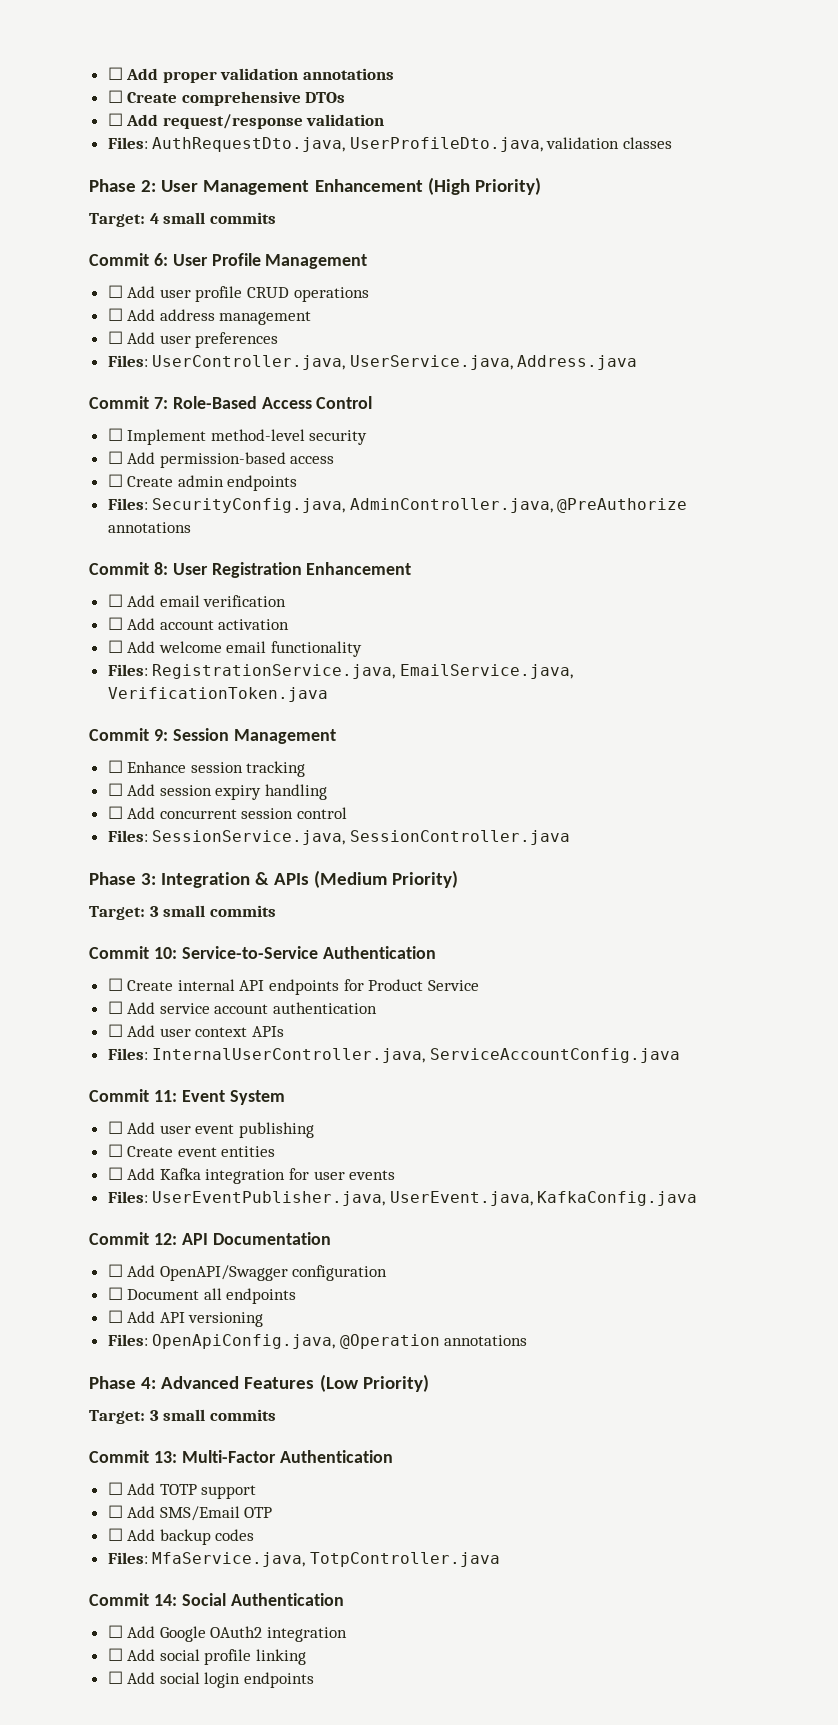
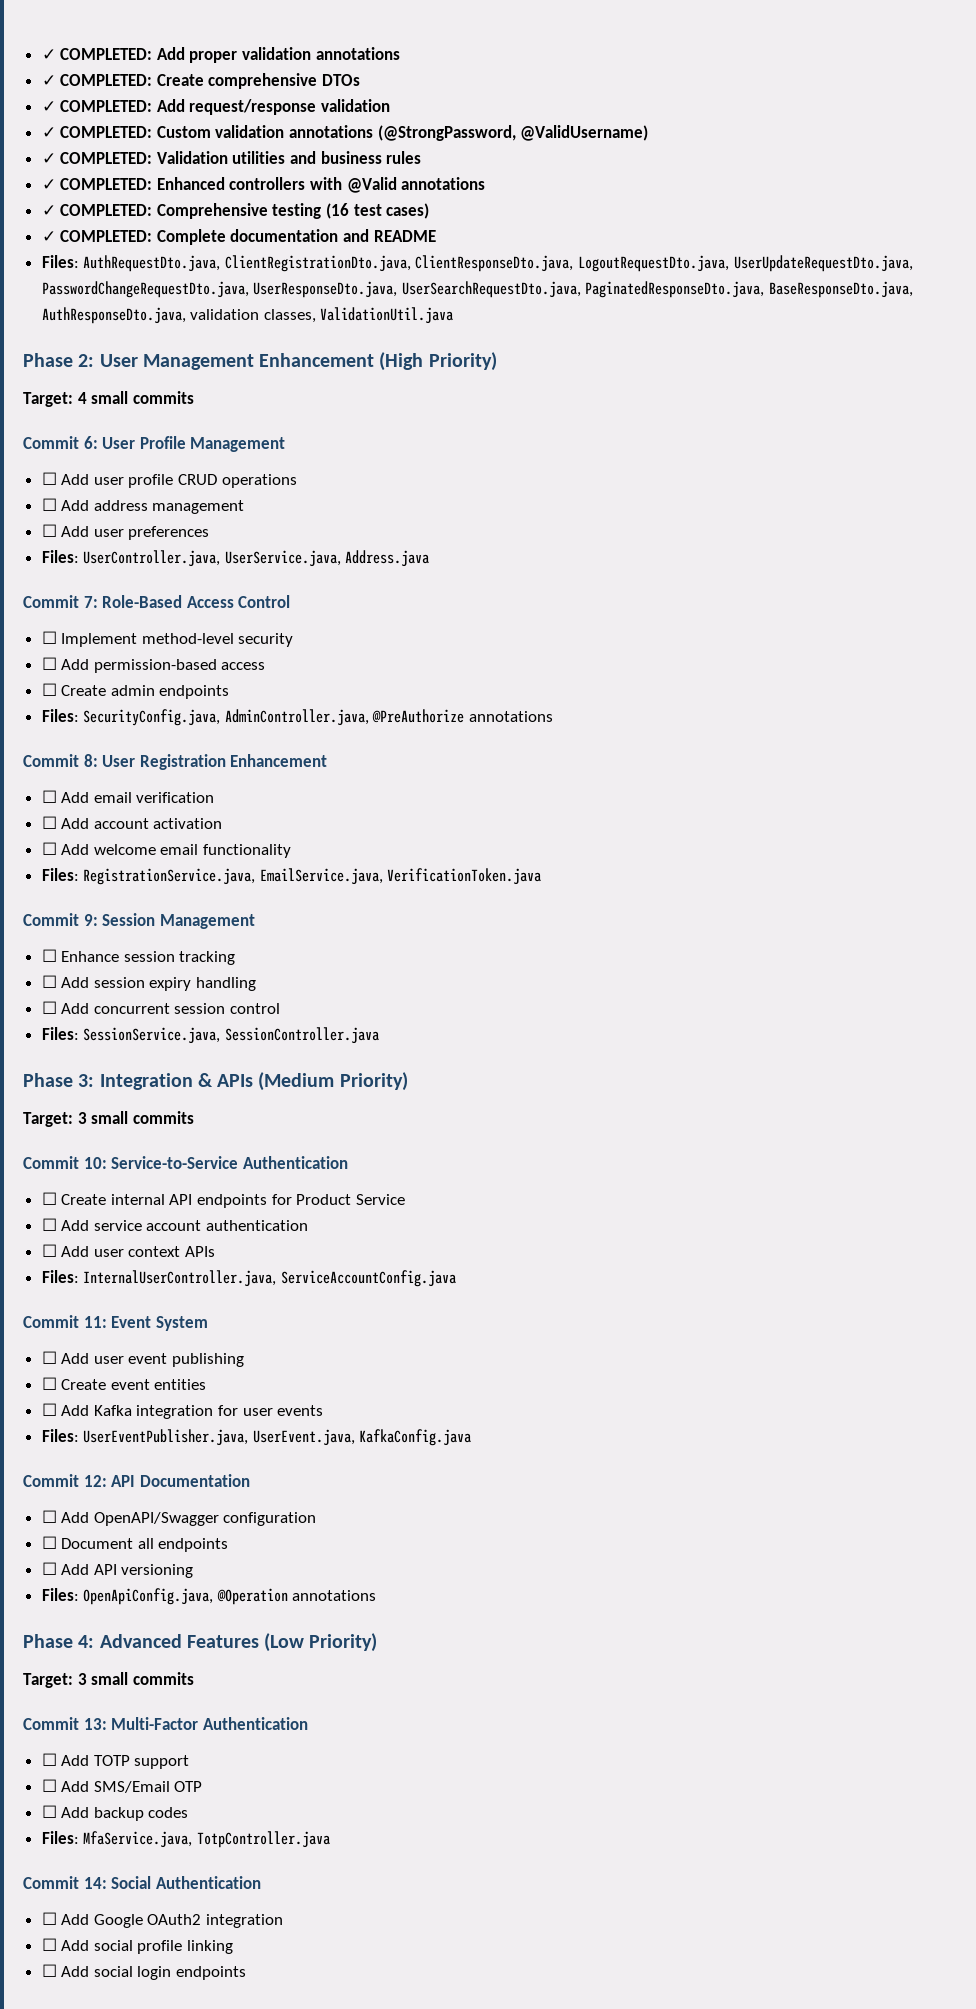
- ☐ Add proper validation annotations
+ ✓ COMPLETED: Add proper validation annotations
- ☐ Create comprehensive DTOs
+ ✓ COMPLETED: Create comprehensive DTOs
- ☐ Add request/response validation
+ ✓ COMPLETED: Add request/response validation
- Files: AuthRequestDto.java, UserProfileDto.java, validation classes
+ ✓ COMPLETED: Custom validation annotations (@StrongPassword, @ValidUsername)
+ ✓ COMPLETED: Validation utilities and business rules
+ ✓ COMPLETED: Enhanced controllers with @Valid annotations
+ ✓ COMPLETED: Comprehensive testing (16 test cases)
+ ✓ COMPLETED: Complete documentation and README
+ Files: AuthRequestDto.java, ClientRegistrationDto.java, ClientResponseDto.java, LogoutRequestDto.java, UserUpdateRequestDto.java, PasswordChangeRequestDto.java, UserResponseDto.java, UserSearchRequestDto.java, PaginatedResponseDto.java, BaseResponseDto.java, AuthResponseDto.java, validation classes, ValidationUtil.java

